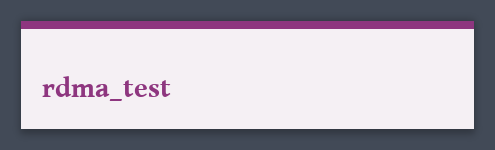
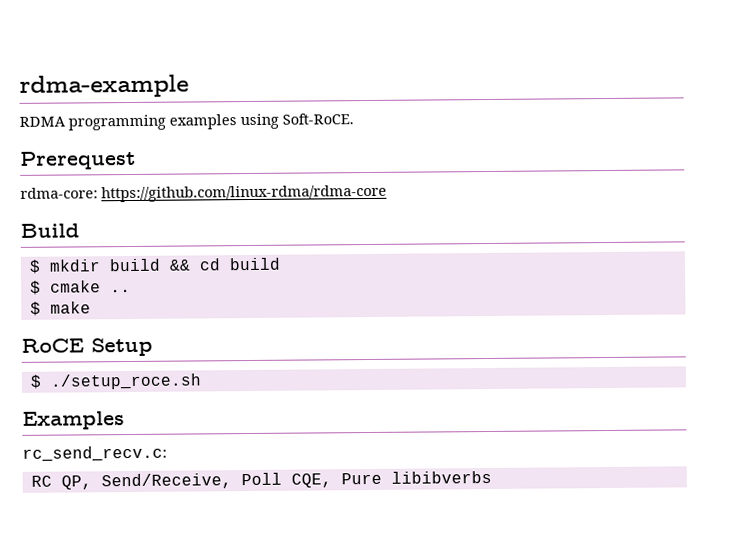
- rdma_test
+ rdma-example
+ RDMA programming examples using Soft-RoCE.
+ Prerequest
+ rdma-core: https://github.com/linux-rdma/rdma-core
+ Build
+ $ mkdir build && cd build
+ $ cmake ..
+ $ make
+ RoCE Setup
+ $ ./setup_roce.sh
+ Examples
+ rc_send_recv.c:
+ RC QP, Send/Receive, Poll CQE, Pure libibverbs

